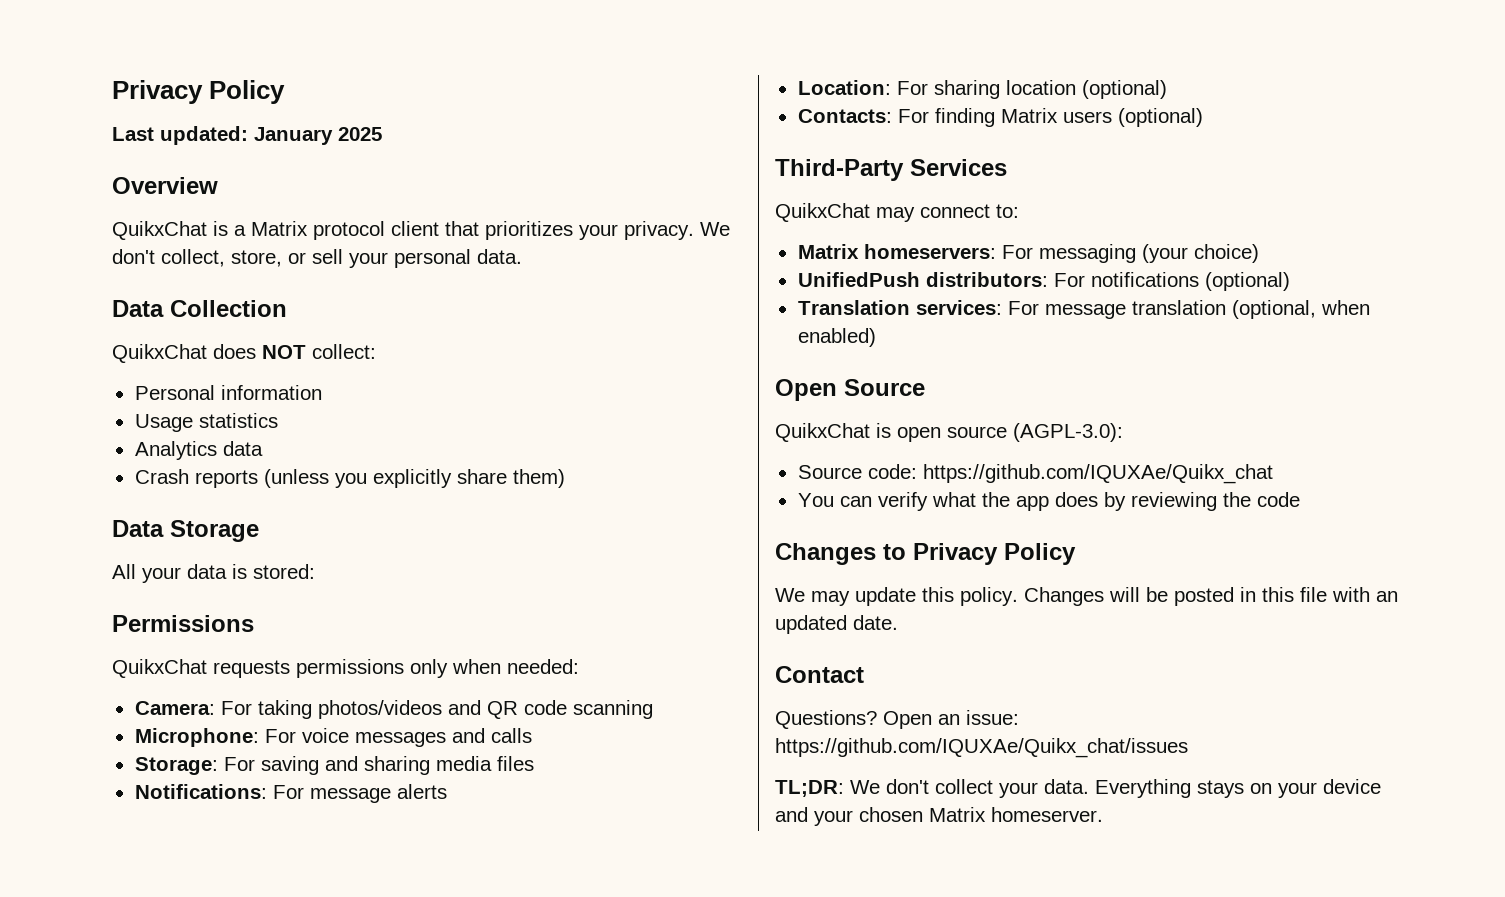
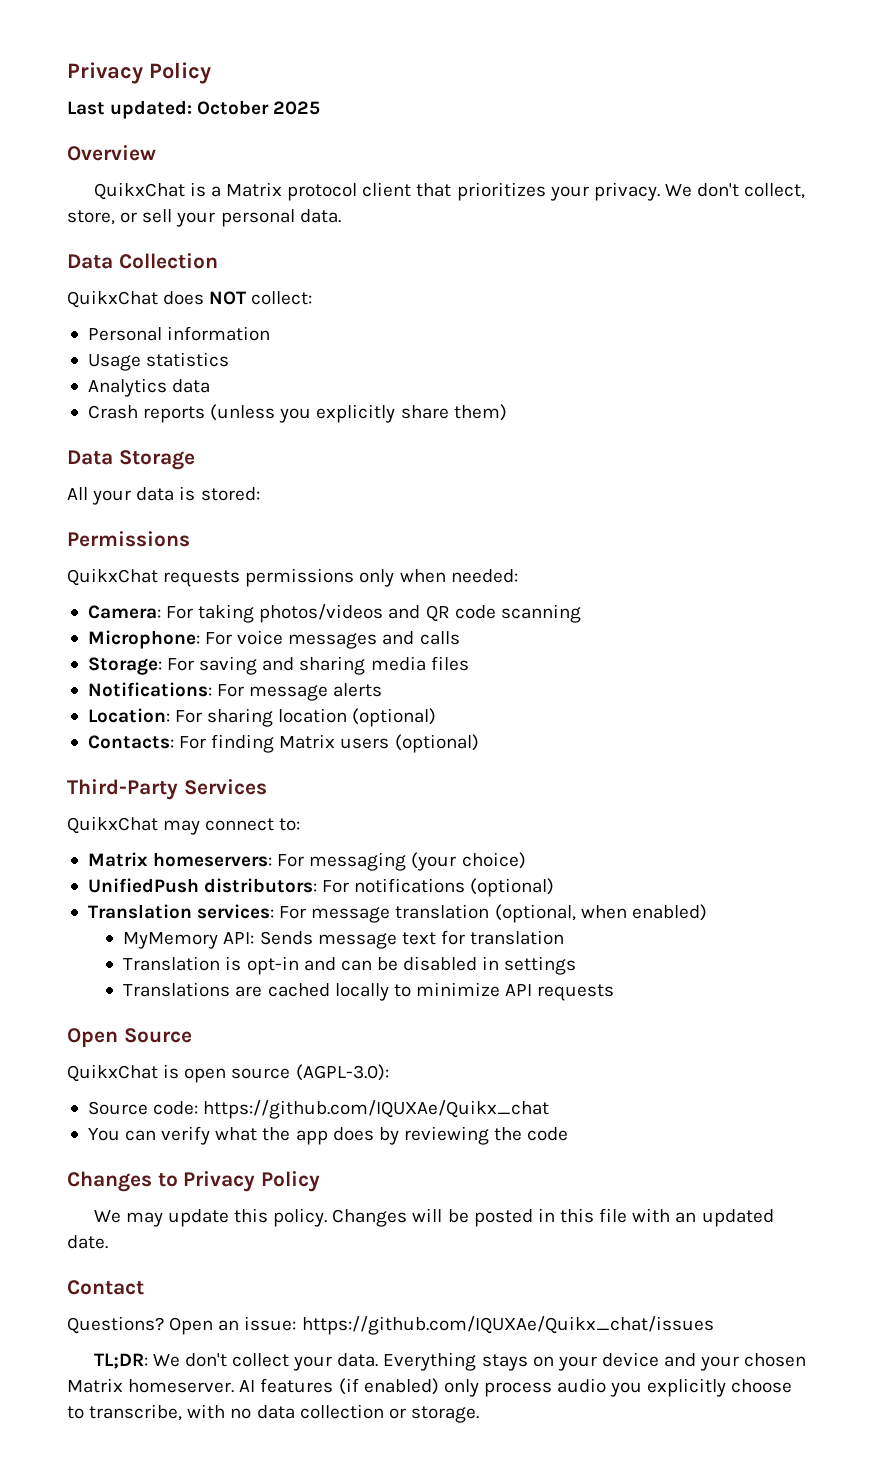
- Last updated: January 2025
+ Last updated: October 2025
+ MyMemory API: Sends message text for translation
+ Translation is opt-in and can be disabled in settings
+ Translations are cached locally to minimize API requests
+ AI features (if enabled) only process audio you explicitly choose to transcribe, with no data collection or storage.

